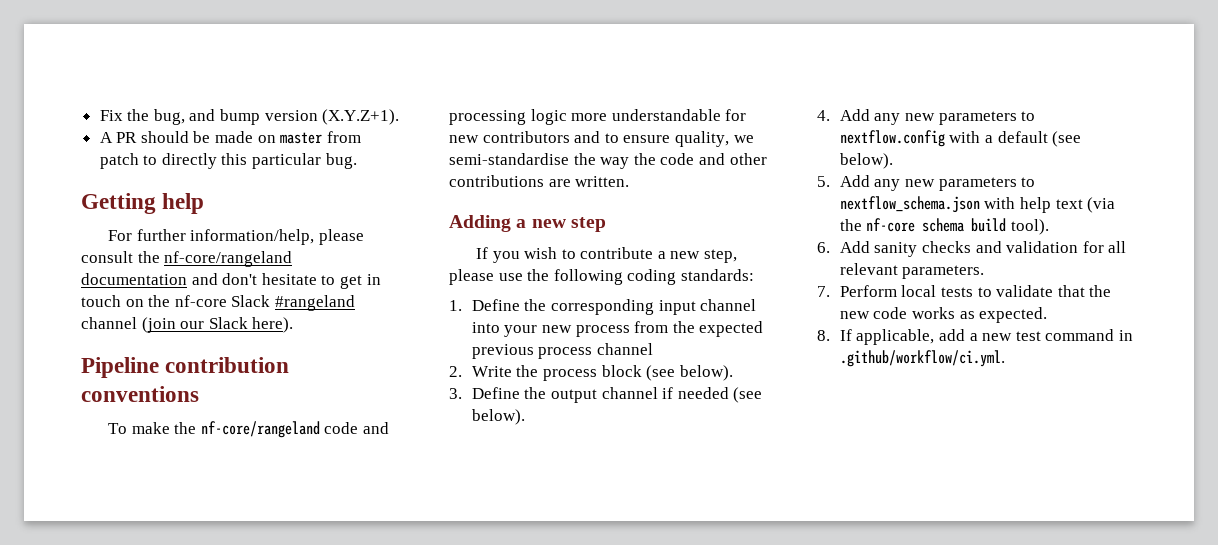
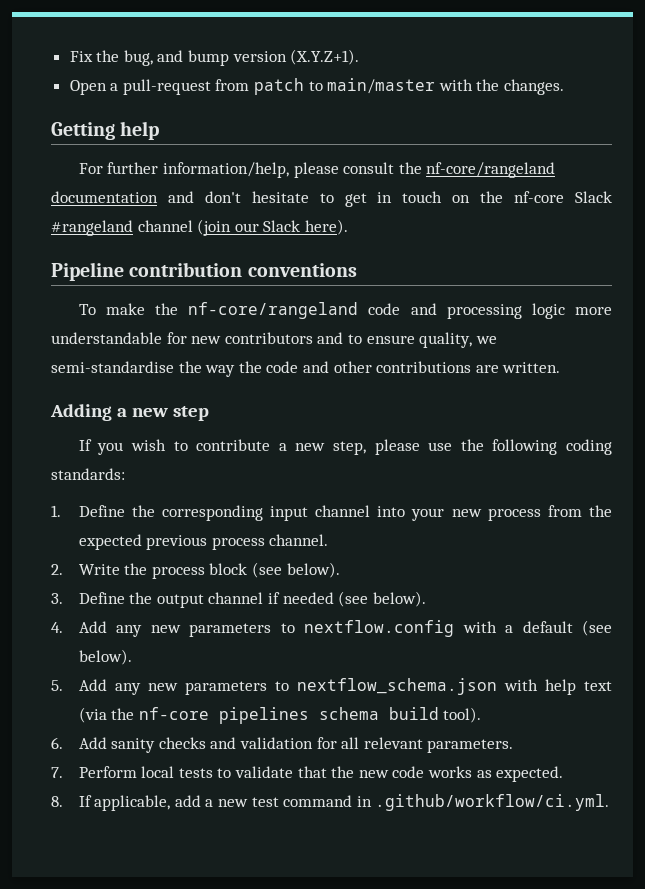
- A PR should be made on master from patch to directly this particular bug.
+ Open a pull-request from patch to main/master with the changes.
- 1. Define the corresponding input channel into your new process from the expected previous process channel
+ 1. Define the corresponding input channel into your new process from the expected previous process channel.
- 5. Add any new parameters to nextflow_schema.json with help text (via the nf-core schema build tool).
+ 5. Add any new parameters to nextflow_schema.json with help text (via the nf-core pipelines schema build tool).

